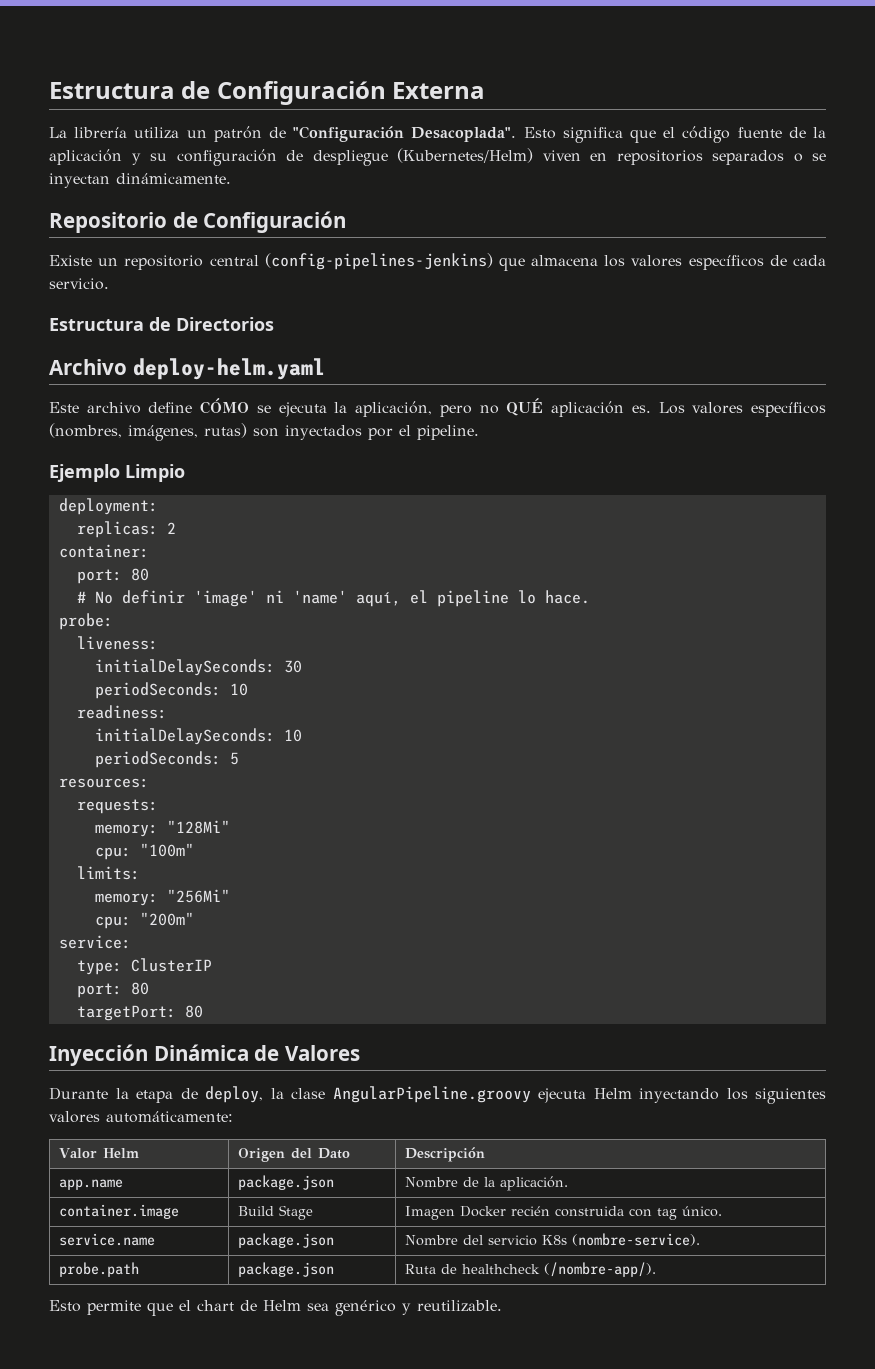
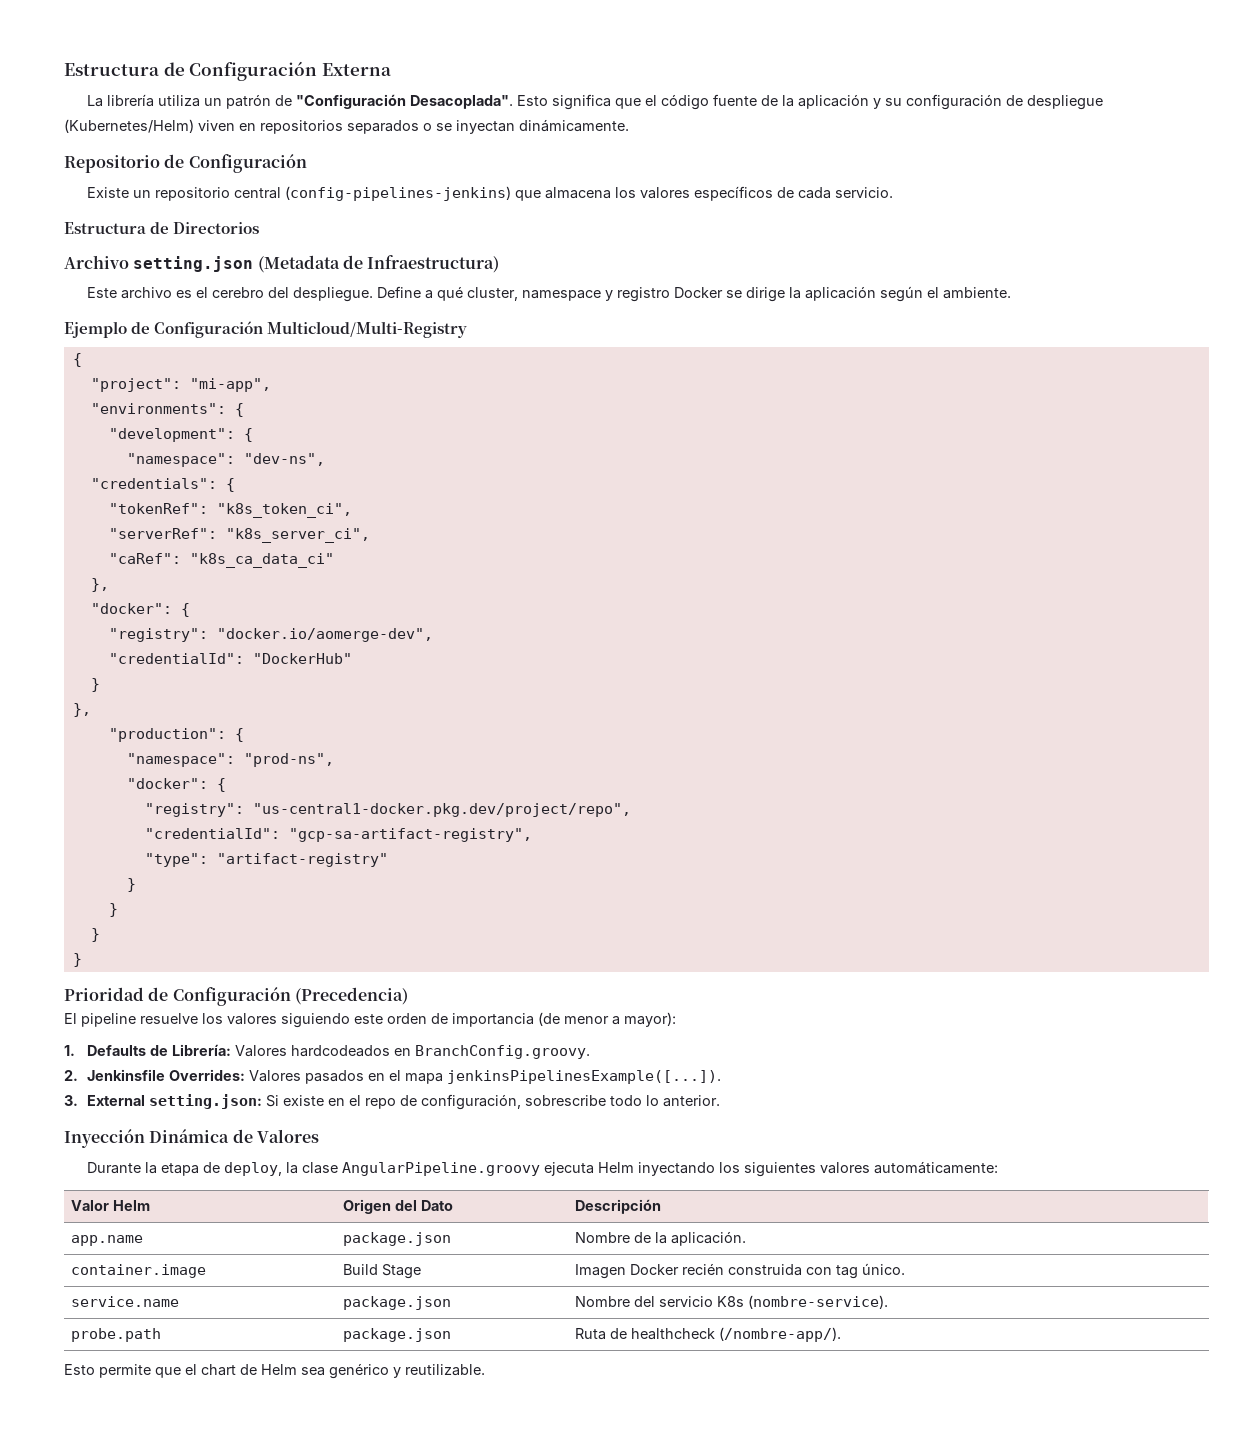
- Archivo deploy-helm.yaml
- Este archivo define CÓMO se ejecuta la aplicación, pero no QUÉ aplicación es. Los valores específicos (nombres, imágenes, rutas) son inyectados por el pipeline.
- Ejemplo Limpio
- deployment:
- replicas: 2
- container:
- port: 80
- # No definir 'image' ni 'name' aquí, el pipeline lo hace.
- probe:
- liveness:
- initialDelaySeconds: 30
- periodSeconds: 10
- readiness:
- initialDelaySeconds: 10
- periodSeconds: 5
- resources:
- requests:
- memory: "128Mi"
- cpu: "100m"
- limits:
- memory: "256Mi"
- cpu: "200m"
- service:
- type: ClusterIP
- port: 80
- targetPort: 80
+ Archivo setting.json (Metadata de Infraestructura)
+ Este archivo es el cerebro del despliegue. Define a qué cluster, namespace y registro Docker se dirige la aplicación según el ambiente.
+ Ejemplo de Configuración Multicloud/Multi-Registry
+ {
+ "project": "mi-app",
+ "environments": {
+ "development": {
+ "namespace": "dev-ns",
+ "credentials": {
+ "tokenRef": "k8s_token_ci",
+ "serverRef": "k8s_server_ci",
+ "caRef": "k8s_ca_data_ci"
+ },
+ "docker": {
+ "registry": "docker.io/aomerge-dev",
+ "credentialId": "DockerHub"
+ }
+ },
+ "production": {
+ "namespace": "prod-ns",
+ "docker": {
+ "registry": "us-central1-docker.pkg.dev/project/repo",
+ "credentialId": "gcp-sa-artifact-registry",
+ "type": "artifact-registry"
+ }
+ }
+ }
+ }
+ Prioridad de Configuración (Precedencia)
+ El pipeline resuelve los valores siguiendo este orden de importancia (de menor a mayor):
+ 1. Defaults de Librería: Valores hardcodeados en BranchConfig.groovy.
+ 2. Jenkinsfile Overrides: Valores pasados en el mapa jenkinsPipelinesExample([...]).
+ 3. External setting.json: Si existe en el repo de configuración, sobrescribe todo lo anterior.

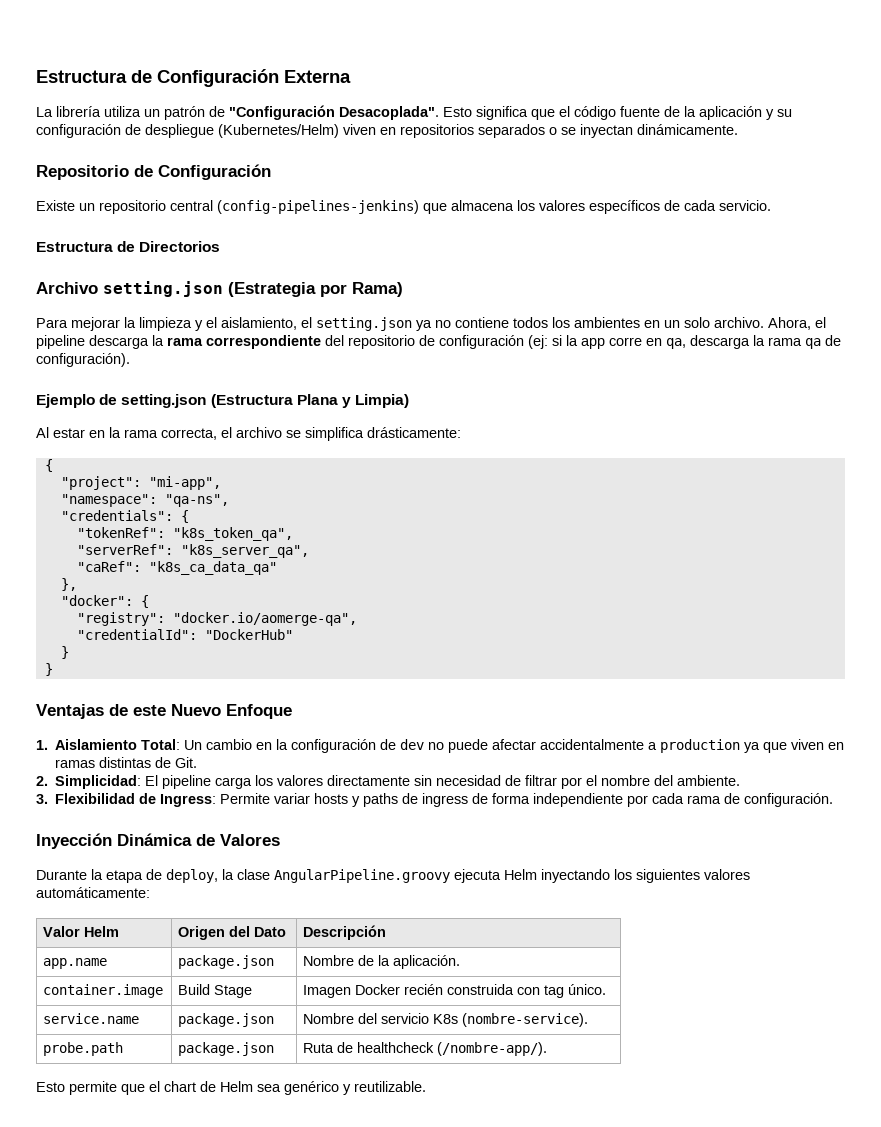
- Archivo setting.json (Metadata de Infraestructura)
- Este archivo es el cerebro del despliegue. Define a qué cluster, namespace y registro Docker se dirige la aplicación según el ambiente.
- Ejemplo de Configuración Multicloud/Multi-Registry
+ Archivo setting.json (Estrategia por Rama)
+ Para mejorar la limpieza y el aislamiento, el setting.json ya no contiene todos los ambientes en un solo archivo. Ahora, el pipeline descarga la rama correspondiente del repositorio de configuración (ej: si la app corre en qa, descarga la rama qa de configuración).
+ Ejemplo de setting.json (Estructura Plana y Limpia)
+ Al estar en la rama correcta, el archivo se simplifica drásticamente:
- "environments": {
- "development": {
- "namespace": "dev-ns",
+ "namespace": "qa-ns",
- "tokenRef": "k8s_token_ci",
+ "tokenRef": "k8s_token_qa",
- "serverRef": "k8s_server_ci",
+ "serverRef": "k8s_server_qa",
- "caRef": "k8s_ca_data_ci"
+ "caRef": "k8s_ca_data_qa"
- "registry": "docker.io/aomerge-dev",
+ "registry": "docker.io/aomerge-qa",
  "credentialId": "DockerHub"
  }
- },
- "production": {
- "namespace": "prod-ns",
- "docker": {
- "registry": "us-central1-docker.pkg.dev/project/repo",
- "credentialId": "gcp-sa-artifact-registry",
- "type": "artifact-registry"
  }
- }
- }
- }
- Prioridad de Configuración (Precedencia)
- El pipeline resuelve los valores siguiendo este orden de importancia (de menor a mayor):
- 1. Defaults de Librería: Valores hardcodeados en BranchConfig.groovy.
- 2. Jenkinsfile Overrides: Valores pasados en el mapa jenkinsPipelinesExample([...]).
- 3. External setting.json: Si existe en el repo de configuración, sobrescribe todo lo anterior.
+ Ventajas de este Nuevo Enfoque
+ 1. Aislamiento Total: Un cambio en la configuración de dev no puede afectar accidentalmente a production ya que viven en ramas distintas de Git.
+ 2. Simplicidad: El pipeline carga los valores directamente sin necesidad de filtrar por el nombre del ambiente.
+ 3. Flexibilidad de Ingress: Permite variar hosts y paths de ingress de forma independiente por cada rama de configuración.

